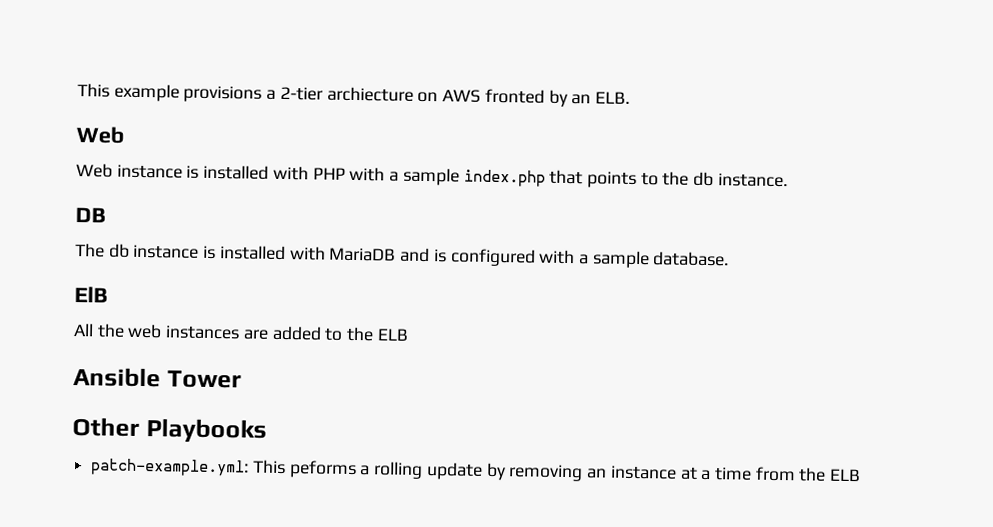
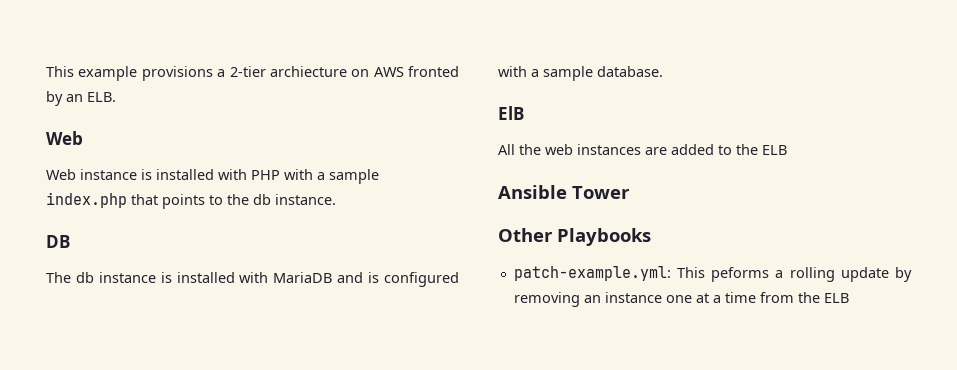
- patch-example.yml: This peforms a rolling update by removing an instance at a time from the ELB
+ patch-example.yml: This peforms a rolling update by removing an instance one at a time from the ELB

